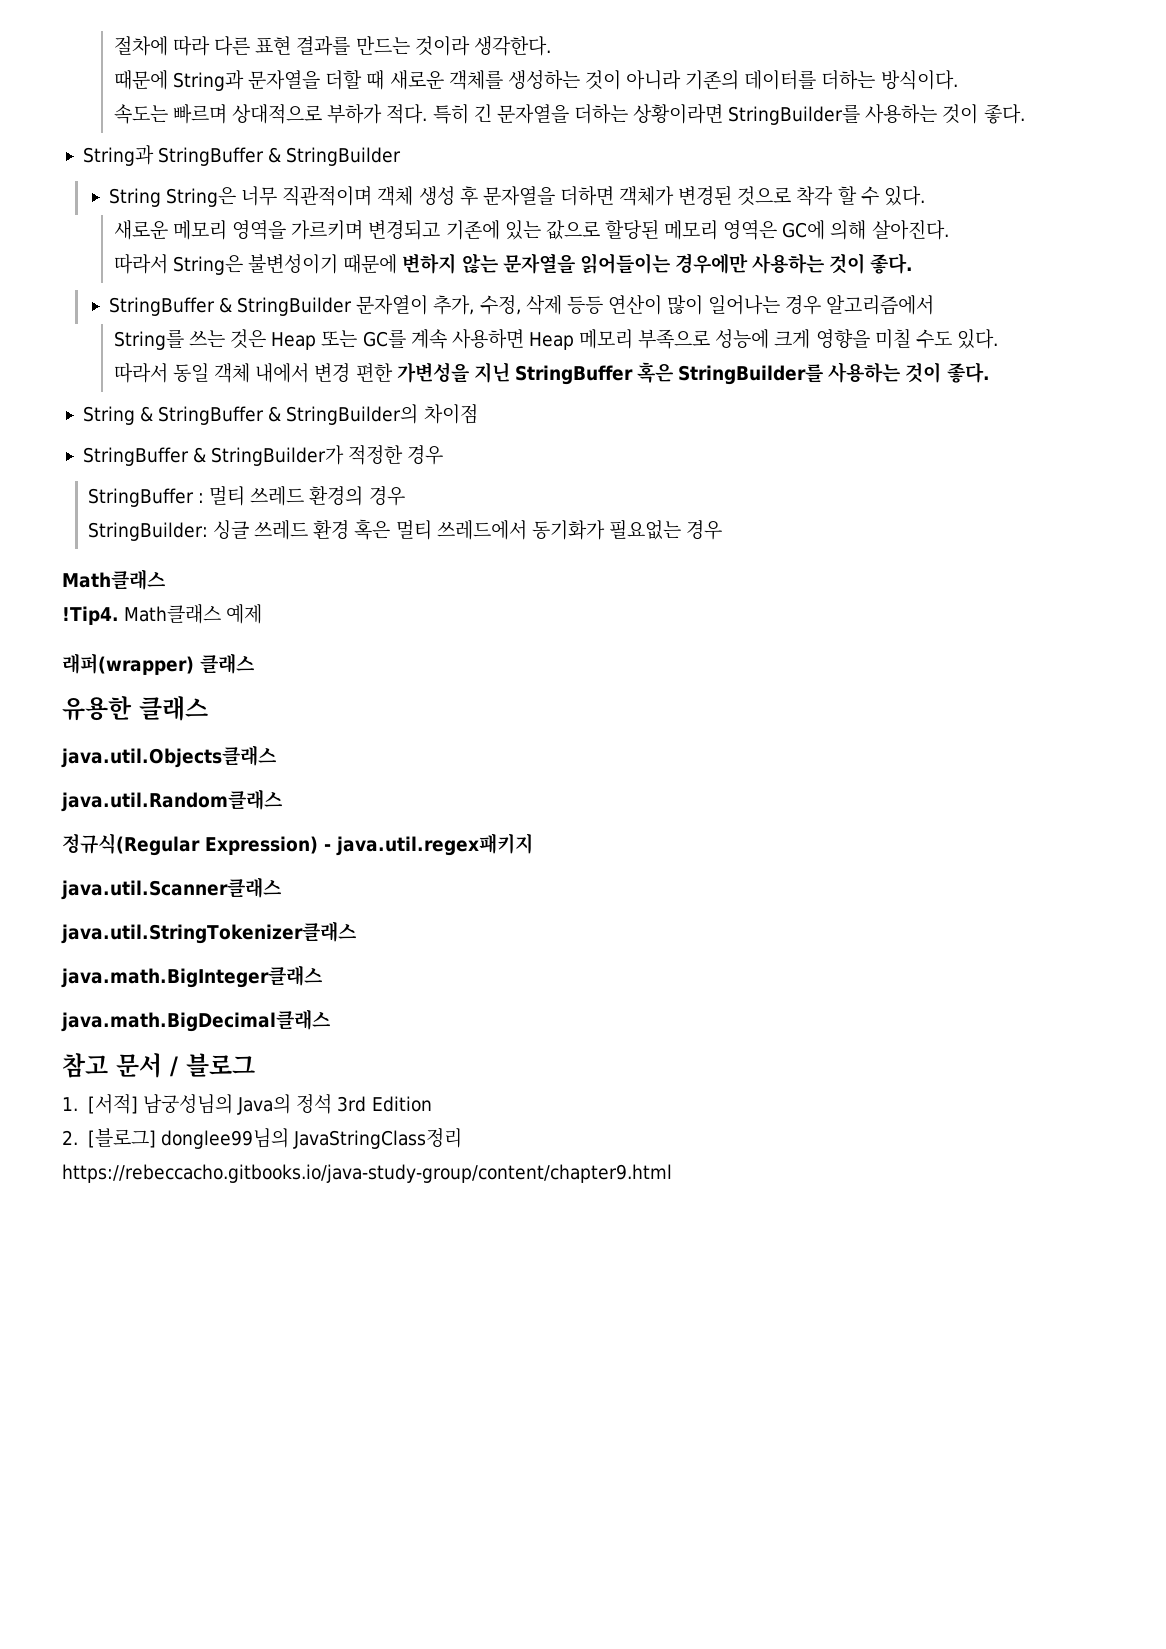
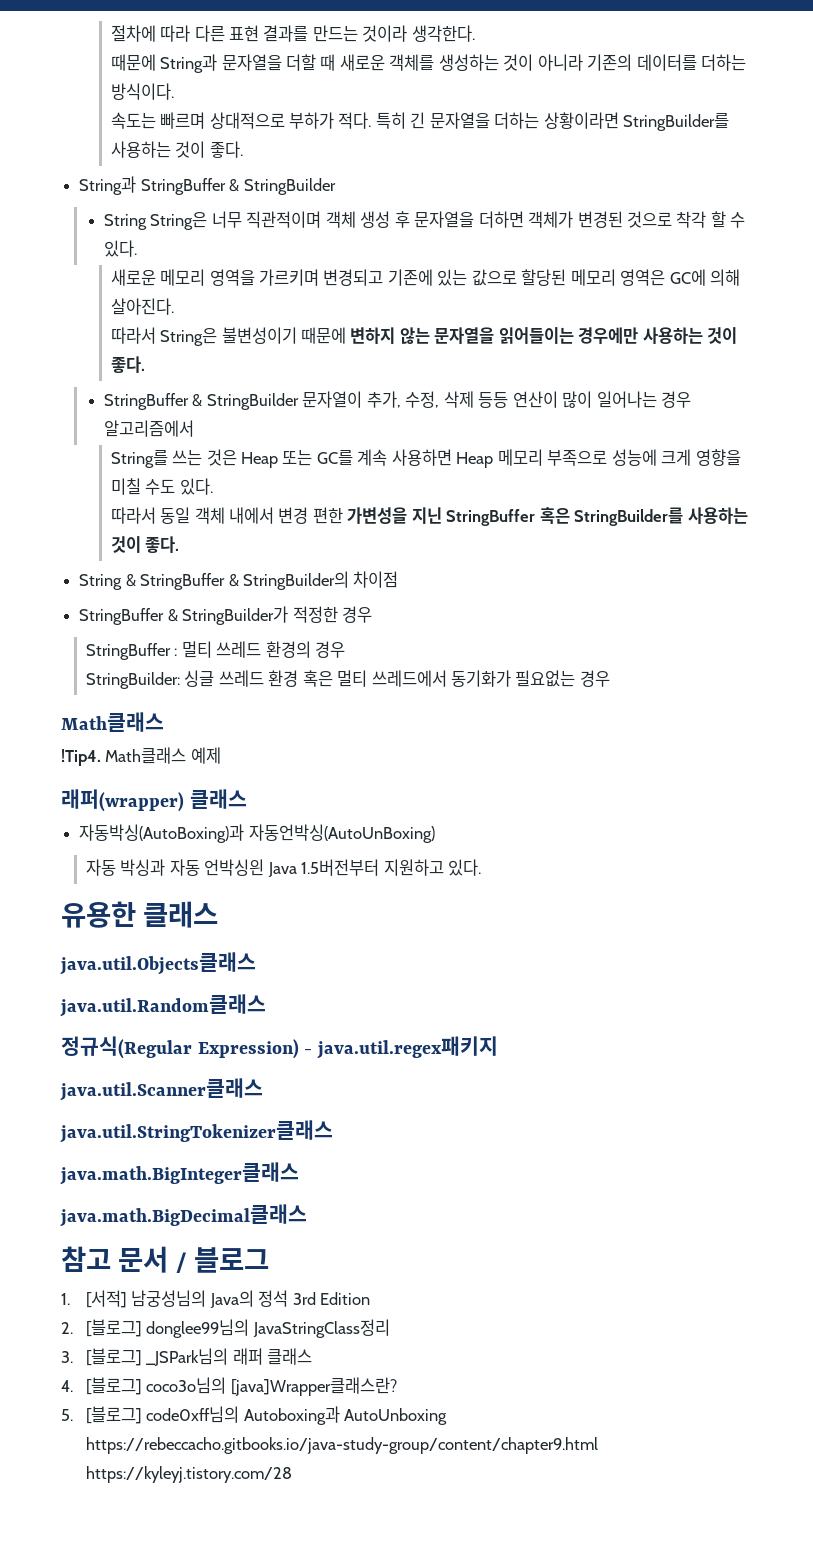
+ 자동박싱(AutoBoxing)과 자동언박싱(AutoUnBoxing)
+ 자동 박싱과 자동 언박싱읜 Java 1.5버전부터 지원하고 있다.
- https://rebeccacho.gitbooks.io/java-study-group/content/chapter9.html
+ 3. [블로그] _JSPark님의 래퍼 클래스
+ 4. [블로그] coco3o님의 [java]Wrapper클래스란?
+ 5. [블로그] code0xff님의 Autoboxing과 AutoUnboxing https://rebeccacho.gitbooks.io/java-study-group/content/chapter9.html https://kyleyj.tistory.com/28

